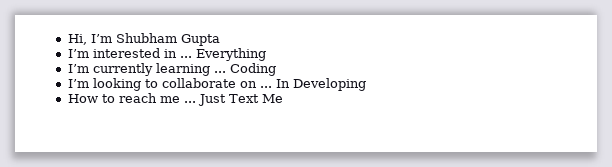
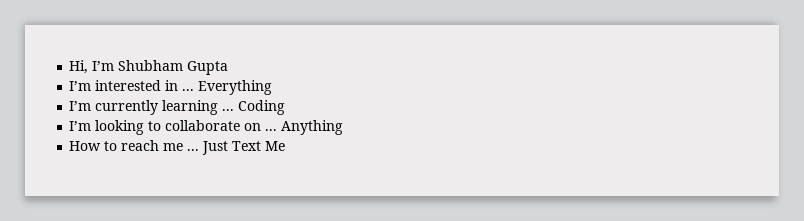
- In Developing
+ Anything

